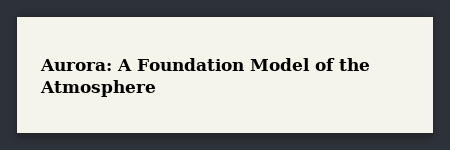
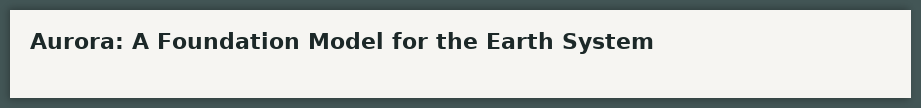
- Aurora: A Foundation Model of the Atmosphere
+ Aurora: A Foundation Model for the Earth System

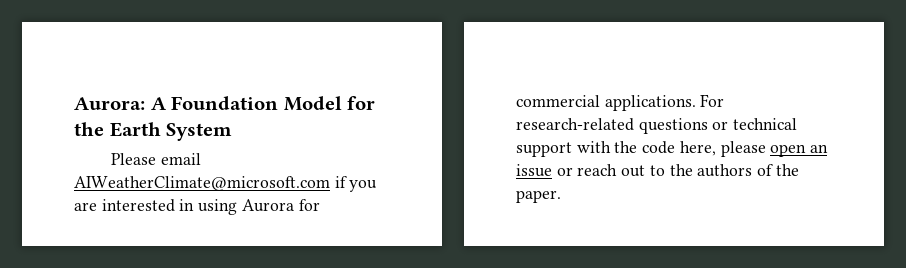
+ Please email AIWeatherClimate@microsoft.com if you are interested in using Aurora for commercial applications. For research-related questions or technical support with the code here, please open an issue or reach out to the authors of the paper.

